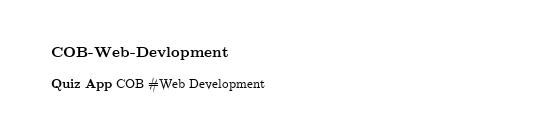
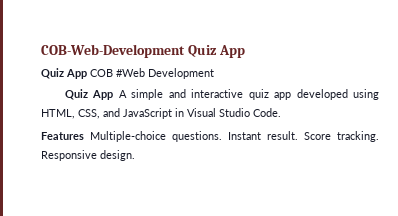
- COB-Web-Devlopment
+ COB-Web-Development Quiz App
+ Quiz App A simple and interactive quiz app developed using HTML, CSS, and JavaScript in Visual Studio Code.
+ Features Multiple-choice questions. Instant result. Score tracking. Responsive design.

